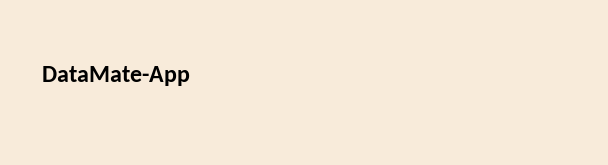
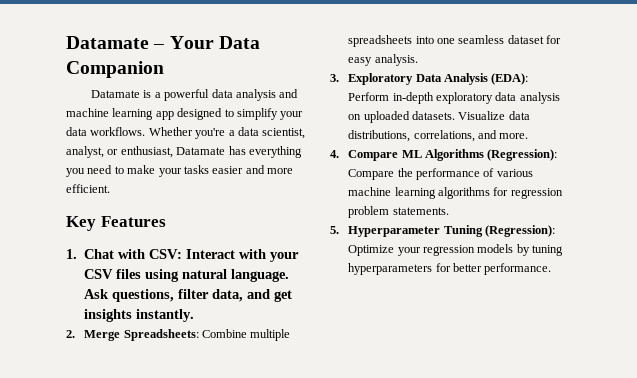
- DataMate-App
+ Datamate – Your Data Companion
+ Datamate is a powerful data analysis and machine learning app designed to simplify your data workflows. Whether you're a data scientist, analyst, or enthusiast, Datamate has everything you need to make your tasks easier and more efficient.
+ Key Features
+ 1. Chat with CSV: Interact with your CSV files using natural language. Ask questions, filter data, and get insights instantly.
+ 2. Merge Spreadsheets: Combine multiple spreadsheets into one seamless dataset for easy analysis.
+ 3. Exploratory Data Analysis (EDA): Perform in-depth exploratory data analysis on uploaded datasets. Visualize data distributions, correlations, and more.
+ 4. Compare ML Algorithms (Regression): Compare the performance of various machine learning algorithms for regression problem statements.
+ 5. Hyperparameter Tuning (Regression): Optimize your regression models by tuning hyperparameters for better performance.

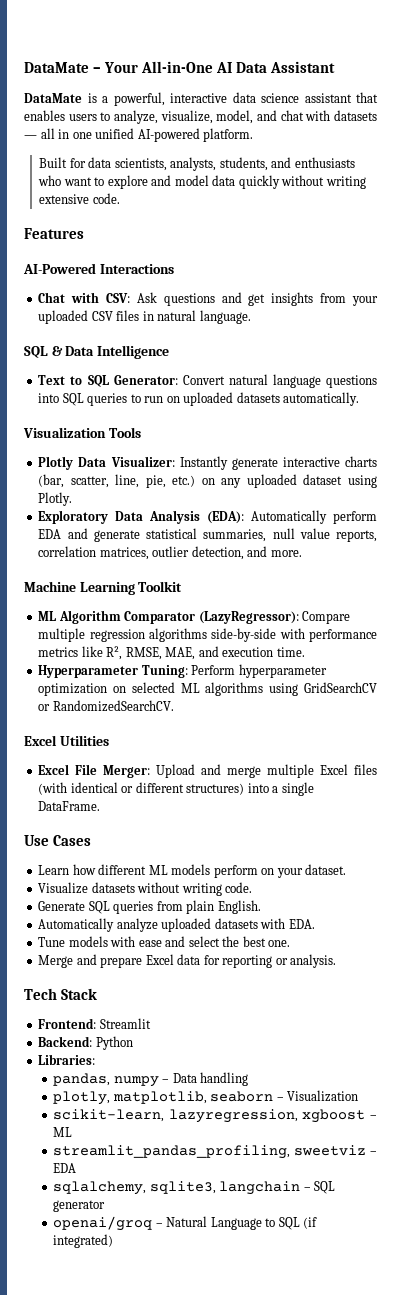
- Datamate – Your Data Companion
- Datamate is a powerful data analysis and machine learning app designed to simplify your data workflows. Whether you're a data scientist, analyst, or enthusiast, Datamate has everything you need to make your tasks easier and more efficient.
- Key Features
+ DataMate – Your All-in-One AI Data Assistant
+ DataMate is a powerful, interactive data science assistant that enables users to analyze, visualize, model, and chat with datasets — all in one unified AI-powered platform.
+ Built for data scientists, analysts, students, and enthusiasts who want to explore and model data quickly without writing extensive code.
+ Features
- 1. Chat with CSV: Interact with your CSV files using natural language. Ask questions, filter data, and get insights instantly.
- 2. Merge Spreadsheets: Combine multiple spreadsheets into one seamless dataset for easy analysis.
- 3. Exploratory Data Analysis (EDA): Perform in-depth exploratory data analysis on uploaded datasets. Visualize data distributions, correlations, and more.
- 4. Compare ML Algorithms (Regression): Compare the performance of various machine learning algorithms for regression problem statements.
- 5. Hyperparameter Tuning (Regression): Optimize your regression models by tuning hyperparameters for better performance.
+ AI-Powered Interactions
+ Chat with CSV: Ask questions and get insights from your uploaded CSV files in natural language.
+ SQL & Data Intelligence
+ Text to SQL Generator: Convert natural language questions into SQL queries to run on uploaded datasets automatically.
+ Visualization Tools
+ Plotly Data Visualizer: Instantly generate interactive charts (bar, scatter, line, pie, etc.) on any uploaded dataset using Plotly.
+ Exploratory Data Analysis (EDA): Automatically perform EDA and generate statistical summaries, null value reports, correlation matrices, outlier detection, and more.
+ Machine Learning Toolkit
+ ML Algorithm Comparator (LazyRegressor): Compare multiple regression algorithms side-by-side with performance metrics like R², RMSE, MAE, and execution time.
+ Hyperparameter Tuning: Perform hyperparameter optimization on selected ML algorithms using GridSearchCV or RandomizedSearchCV.
+ Excel Utilities
+ Excel File Merger: Upload and merge multiple Excel files (with identical or different structures) into a single DataFrame.
+ Use Cases
+ Learn how different ML models perform on your dataset.
+ Visualize datasets without writing code.
+ Generate SQL queries from plain English.
+ Automatically analyze uploaded datasets with EDA.
+ Tune models with ease and select the best one.
+ Merge and prepare Excel data for reporting or analysis.
+ Tech Stack
+ Frontend: Streamlit
+ Backend: Python
+ Libraries:
+ pandas, numpy – Data handling
+ plotly, matplotlib, seaborn – Visualization
+ scikit-learn, lazyregression, xgboost – ML
+ streamlit_pandas_profiling, sweetviz – EDA
+ sqlalchemy, sqlite3, langchain – SQL generator
+ openai/groq – Natural Language to SQL (if integrated)

